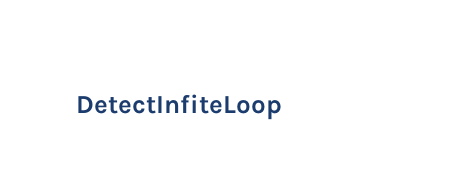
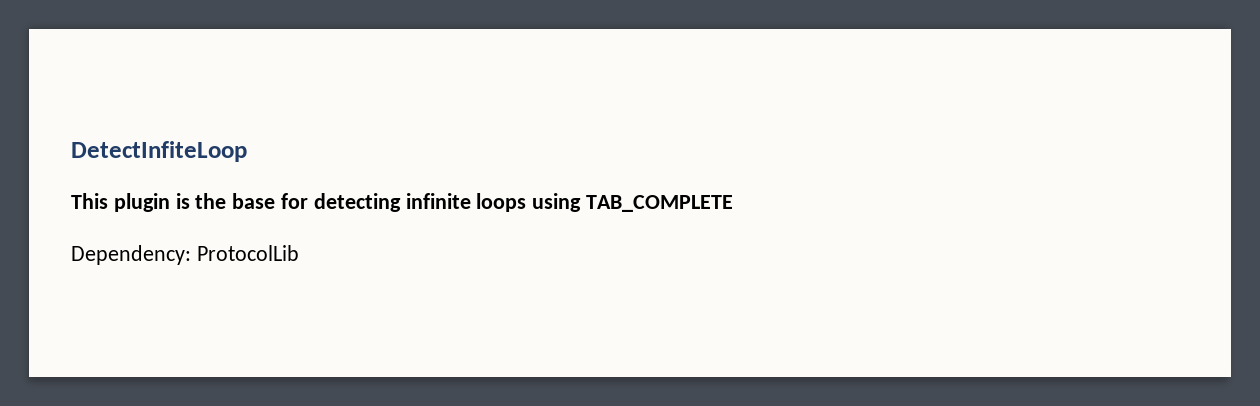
+ This plugin is the base for detecting infinite loops using TAB_COMPLETE
+ Dependency: ProtocolLib

